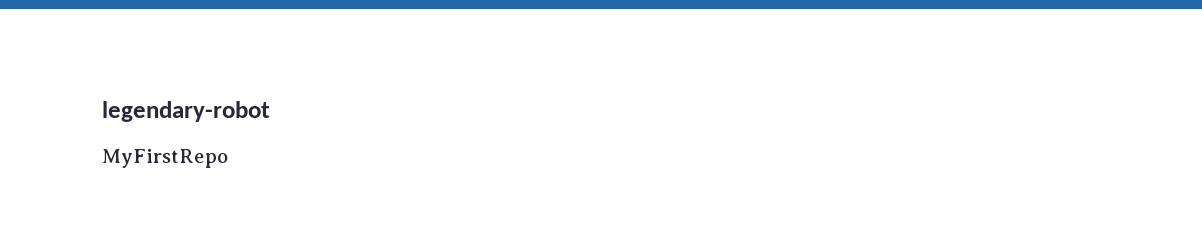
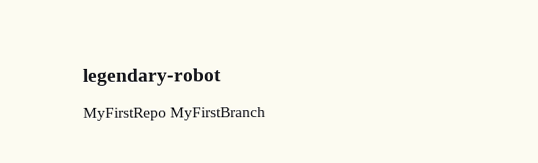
- MyFirstRepo
+ MyFirstRepo MyFirstBranch

